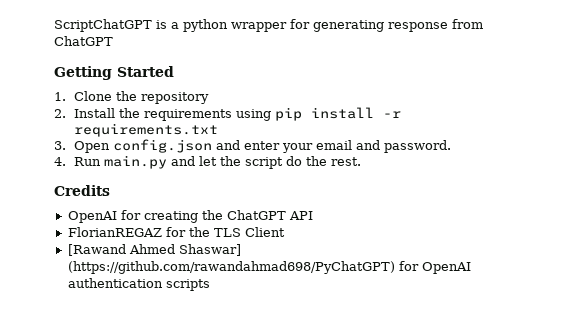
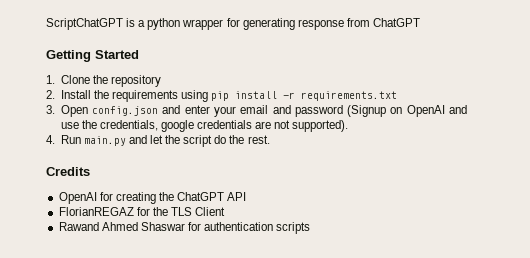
- 3. Open config.json and enter your email and password.
+ 3. Open config.json and enter your email and password (Signup on OpenAI and use the credentials, google credentials are not supported).
- [Rawand Ahmed Shaswar] (https://github.com/rawandahmad698/PyChatGPT) for OpenAI authentication scripts
+ Rawand Ahmed Shaswar for authentication scripts

